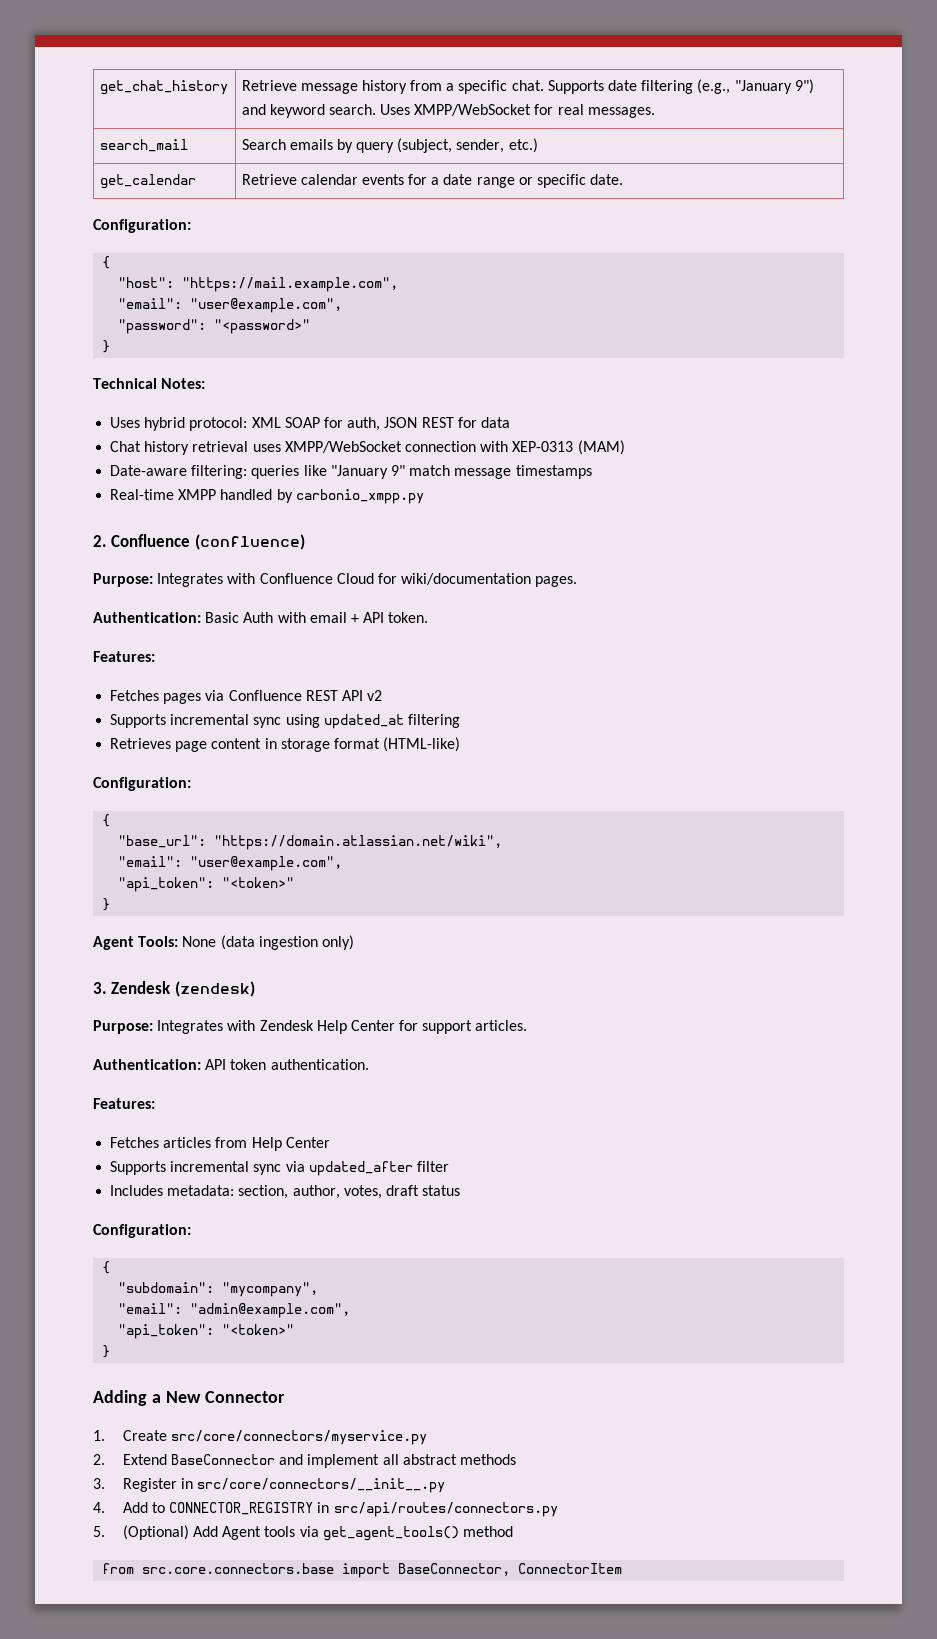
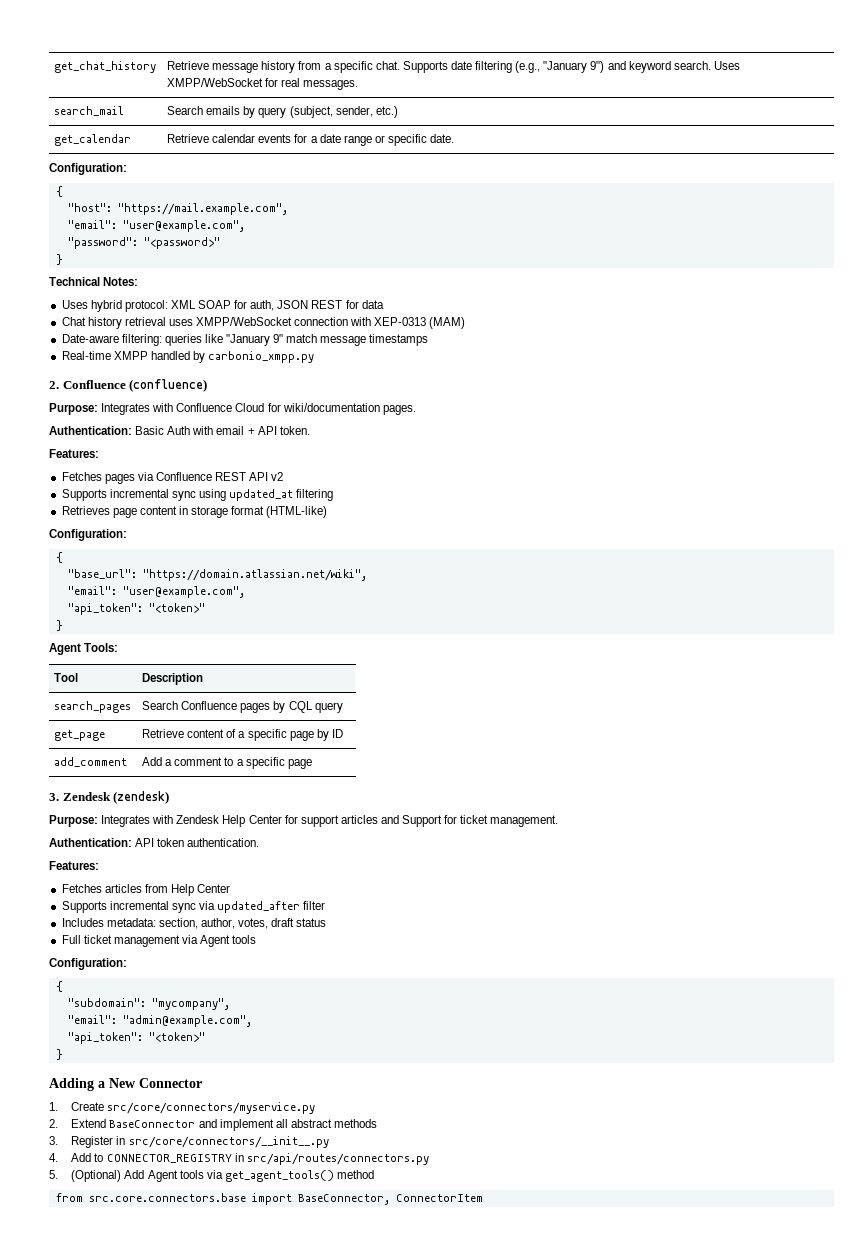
- Agent Tools: None (data ingestion only)
+ Agent Tools:
+ Tool | Description
+ search_pages | Search Confluence pages by CQL query
+ get_page | Retrieve content of a specific page by ID
+ add_comment | Add a comment to a specific page
- Purpose: Integrates with Zendesk Help Center for support articles.
+ Purpose: Integrates with Zendesk Help Center for support articles and Support for ticket management.
+ Full ticket management via Agent tools

